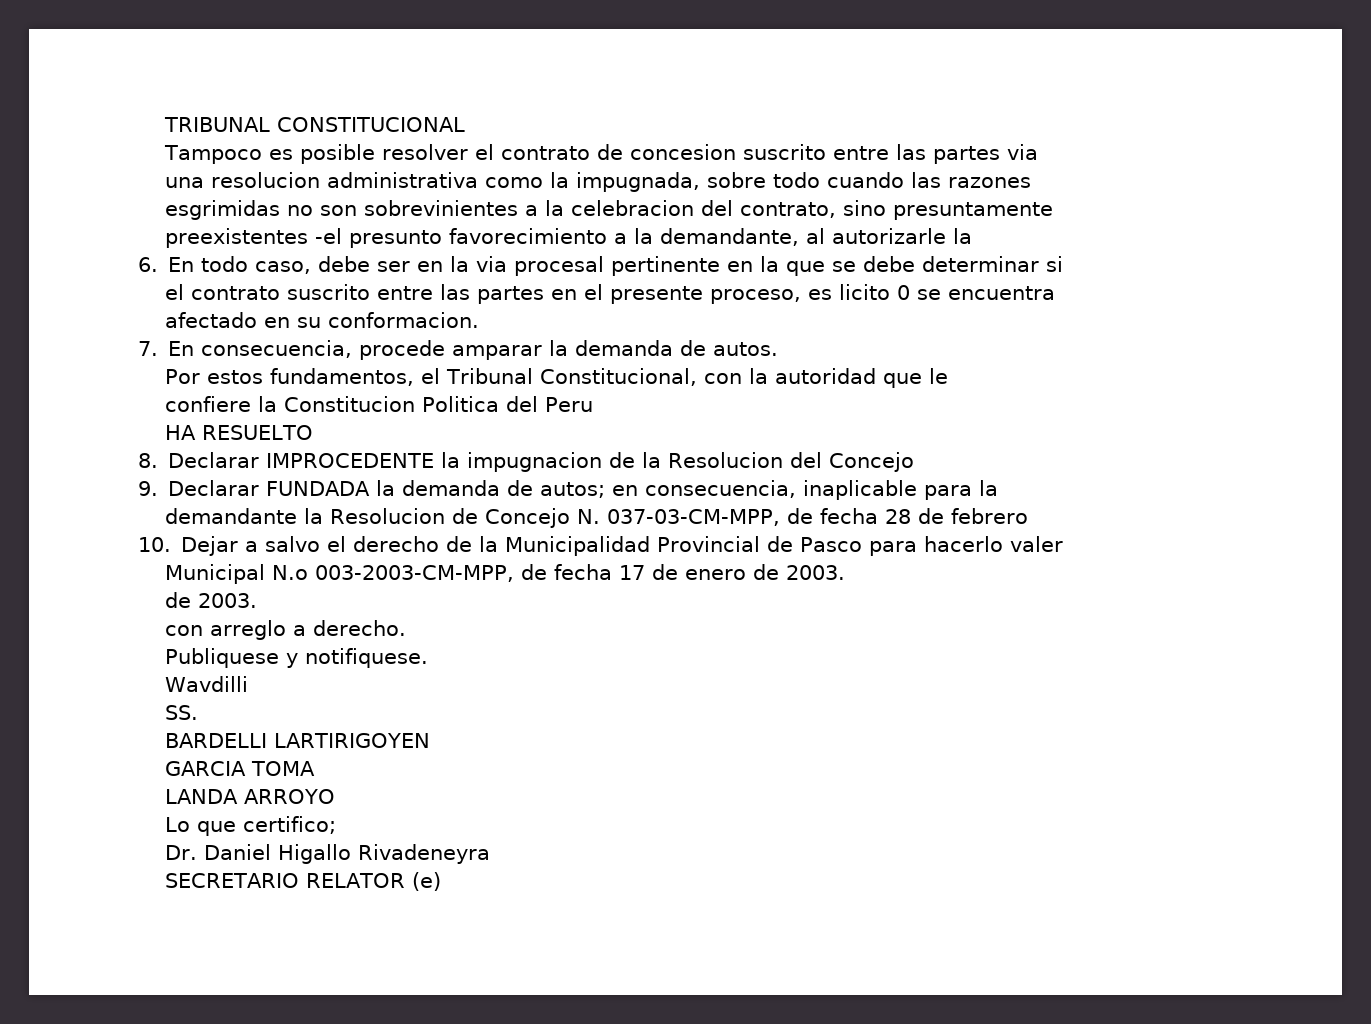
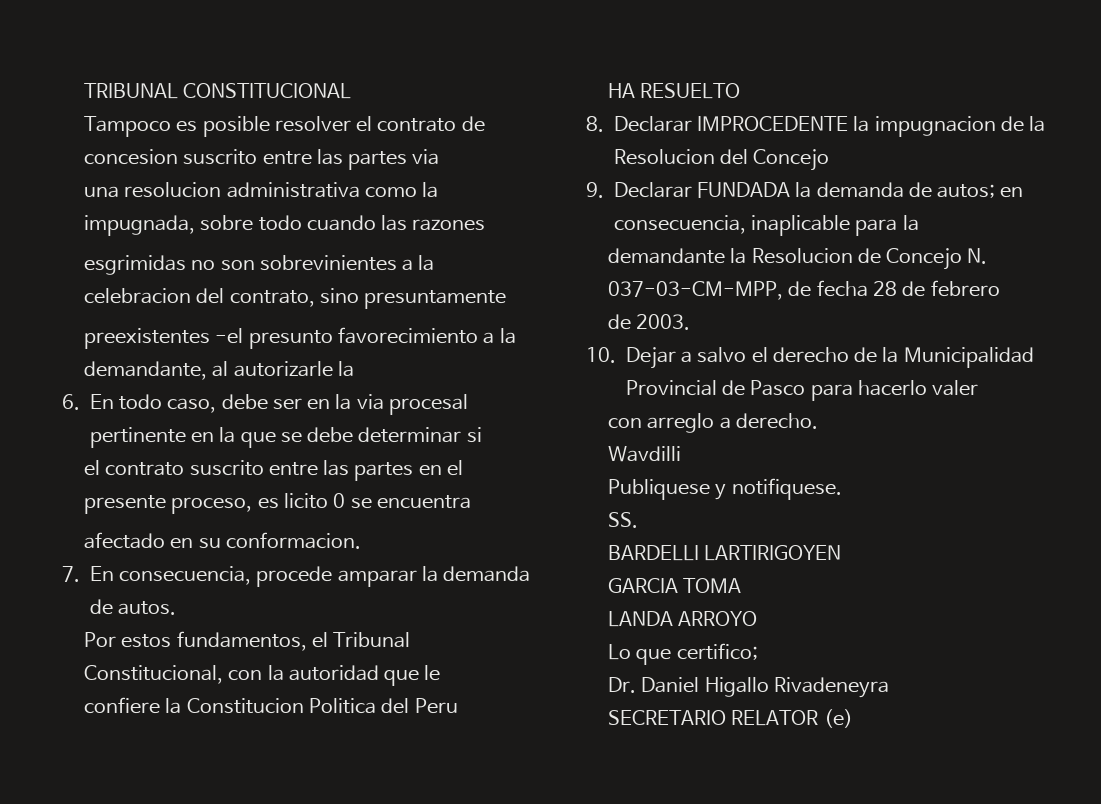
+ de 2003.
- Municipal N.o 003-2003-CM-MPP, de fecha 17 de enero de 2003.
- de 2003.
+ Wavdilli
- Wavdilli

